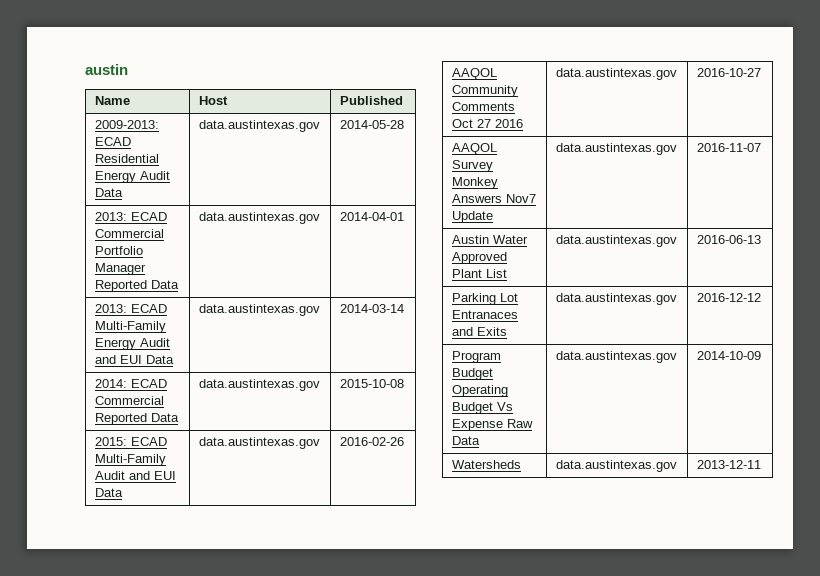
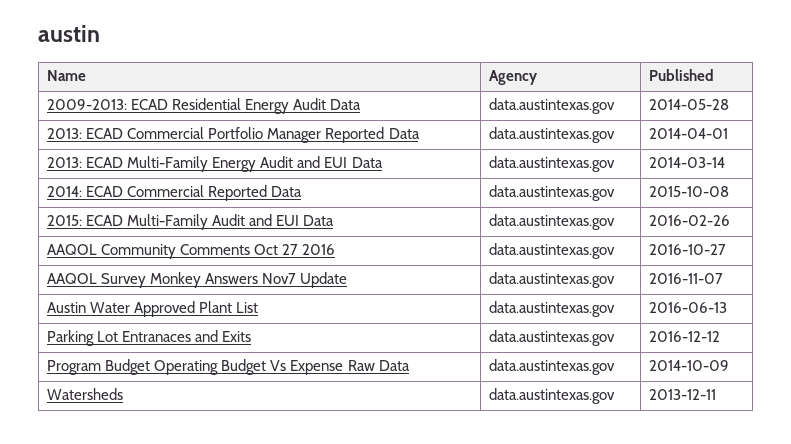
- Name | Host | Published
+ Name | Agency | Published

